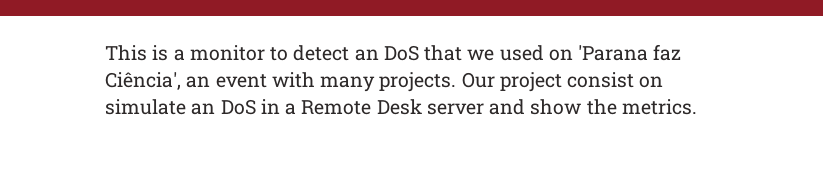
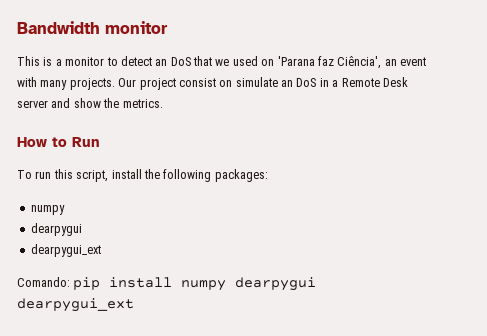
+ Bandwidth monitor
+ How to Run
+ To run this script, install the following packages:
+ numpy
+ dearpygui
+ dearpygui_ext
+ Comando: pip install numpy dearpygui dearpygui_ext

